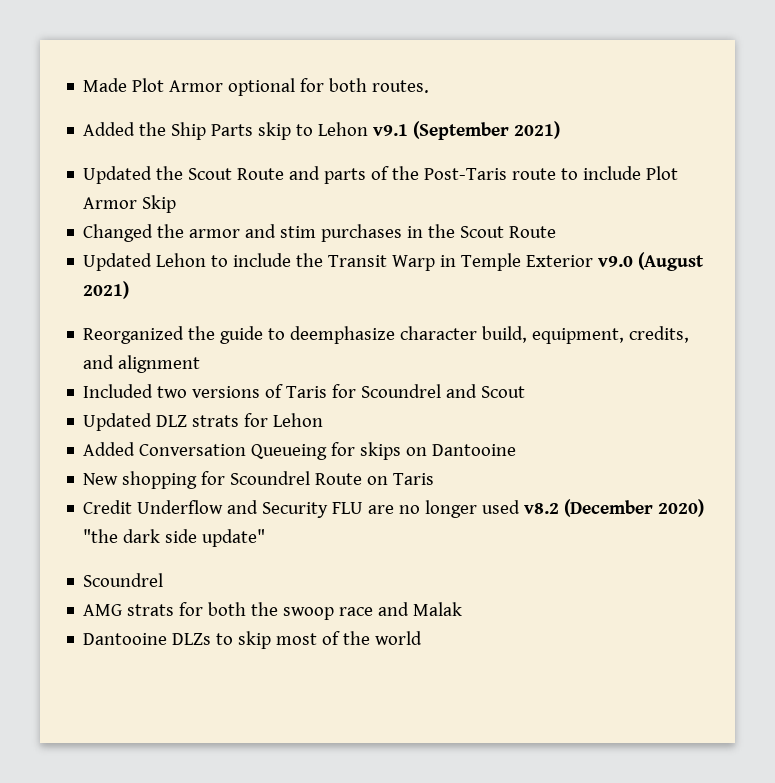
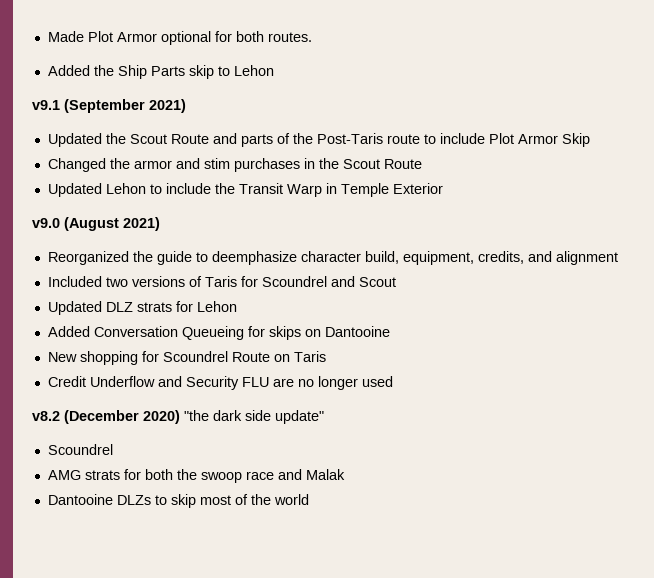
- Added the Ship Parts skip to Lehon v9.1 (September 2021)
+ Added the Ship Parts skip to Lehon
+ v9.1 (September 2021)
- Updated Lehon to include the Transit Warp in Temple Exterior v9.0 (August 2021)
+ Updated Lehon to include the Transit Warp in Temple Exterior
+ v9.0 (August 2021)
- Credit Underflow and Security FLU are no longer used v8.2 (December 2020) "the dark side update"
+ Credit Underflow and Security FLU are no longer used
+ v8.2 (December 2020) "the dark side update"

